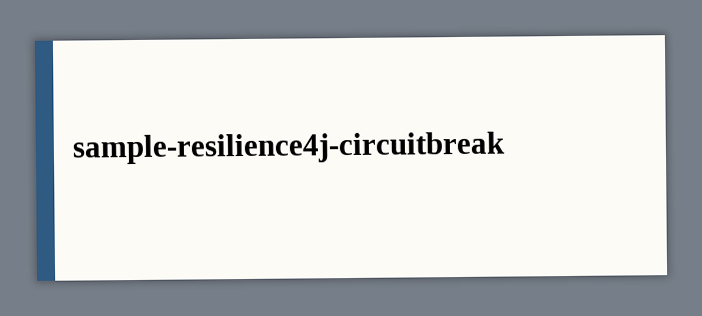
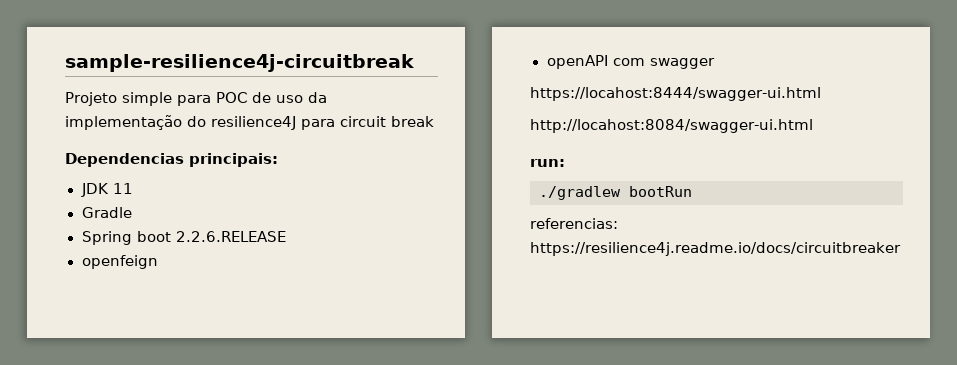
+ Projeto simple para POC de uso da implementação do resilience4J para circuit break
+ Dependencias principais:
+ JDK 11
+ Gradle
+ Spring boot 2.2.6.RELEASE
+ openfeign
+ openAPI com swagger
+ https://locahost:8444/swagger-ui.html
+ http://locahost:8084/swagger-ui.html
+ run:
+ ./gradlew bootRun
+ referencias: https://resilience4j.readme.io/docs/circuitbreaker

